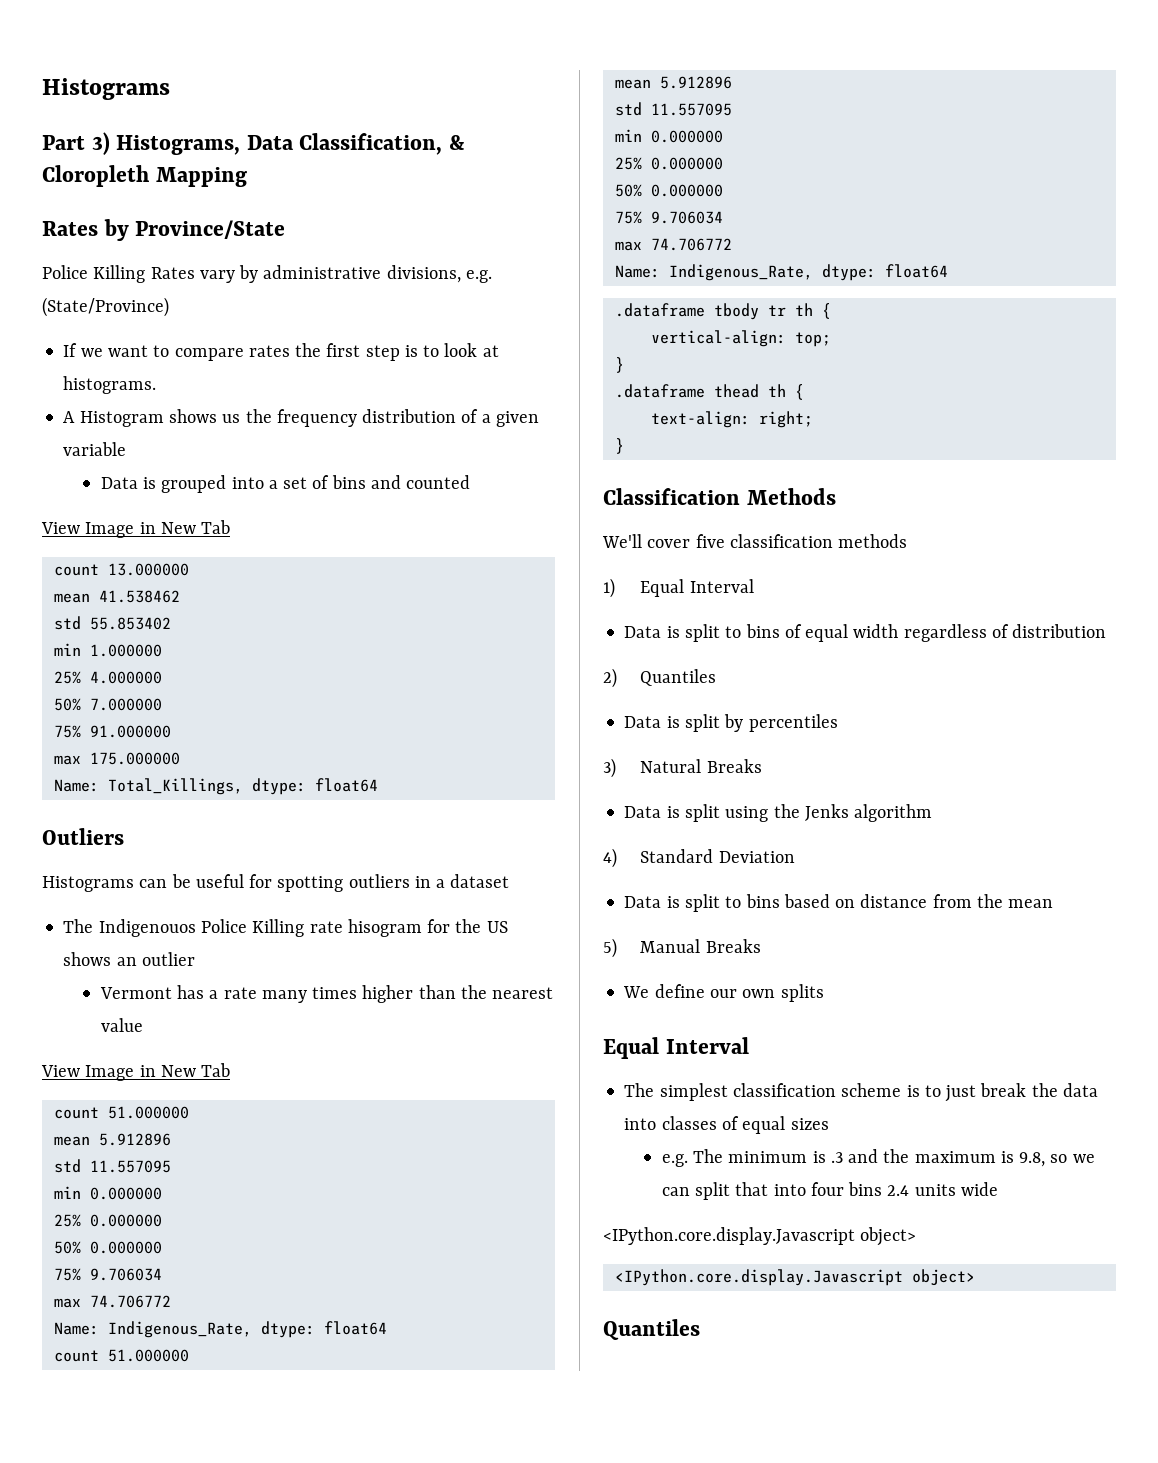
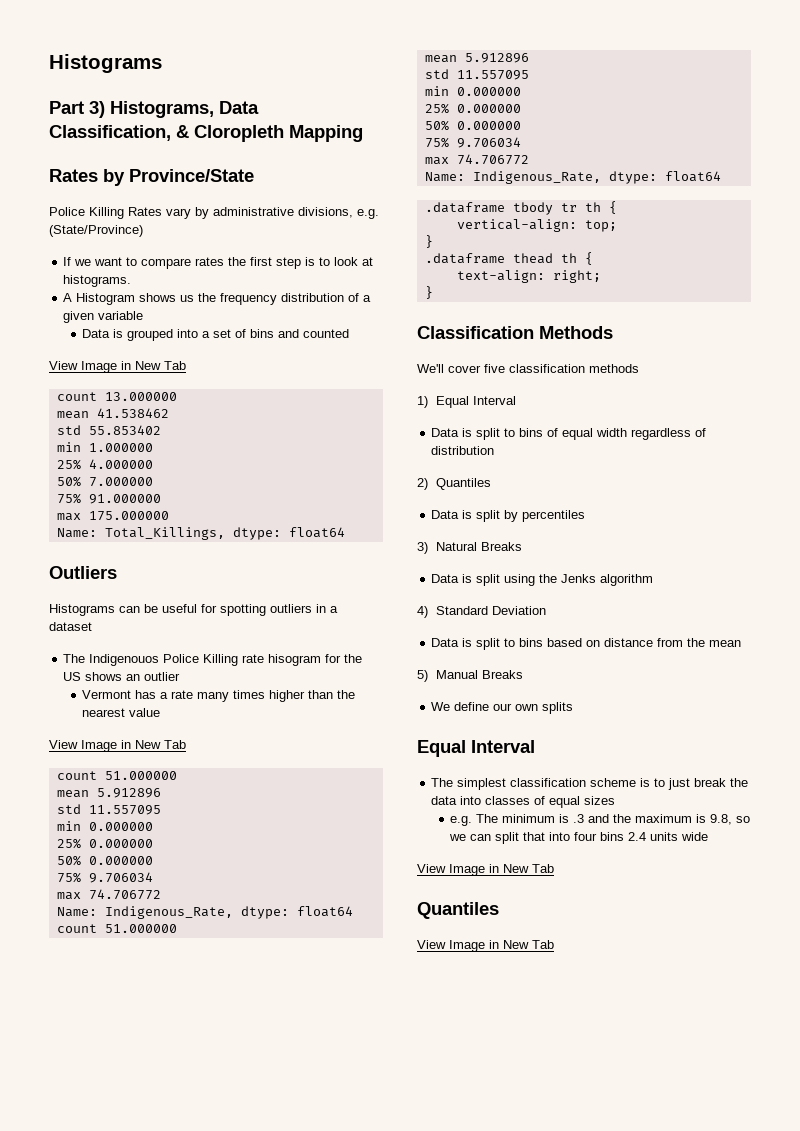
  e.g. The minimum is .3 and the maximum is 9.8, so we can split that into four bins 2.4 units wide
- <IPython.core.display.Javascript object>
- <IPython.core.display.Javascript object>
+ View Image in New Tab
  Quantiles
+ View Image in New Tab

